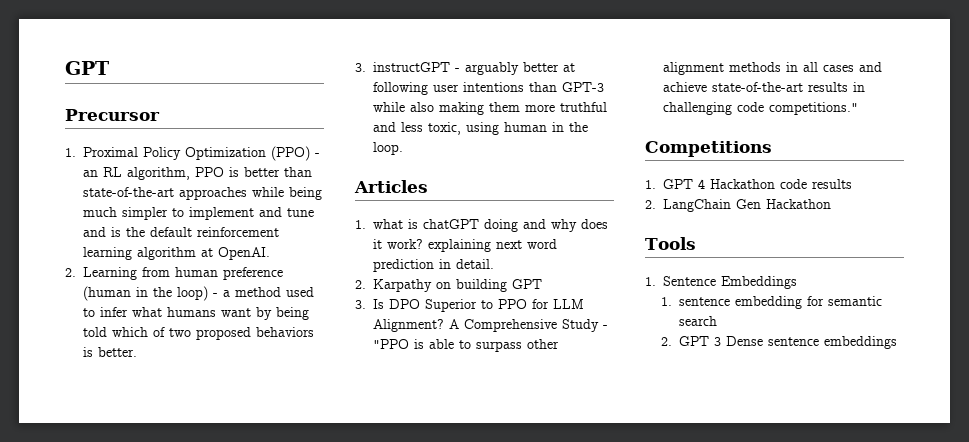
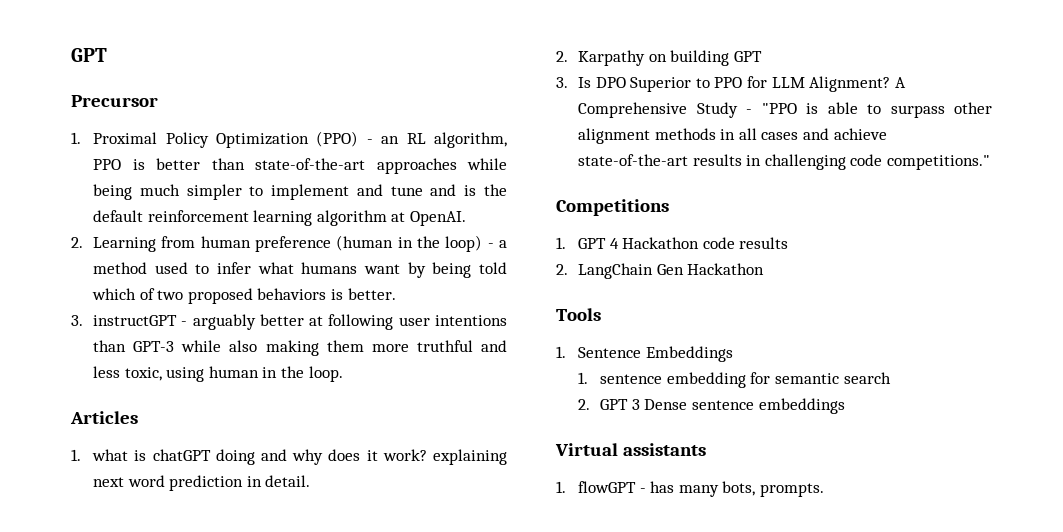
+ Virtual assistants
+ 1. flowGPT - has many bots, prompts.

